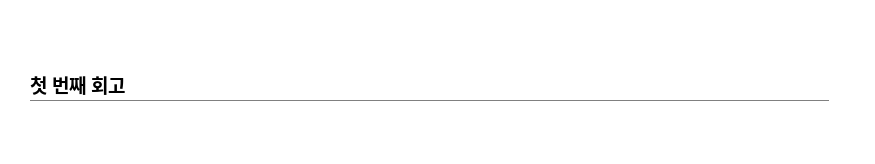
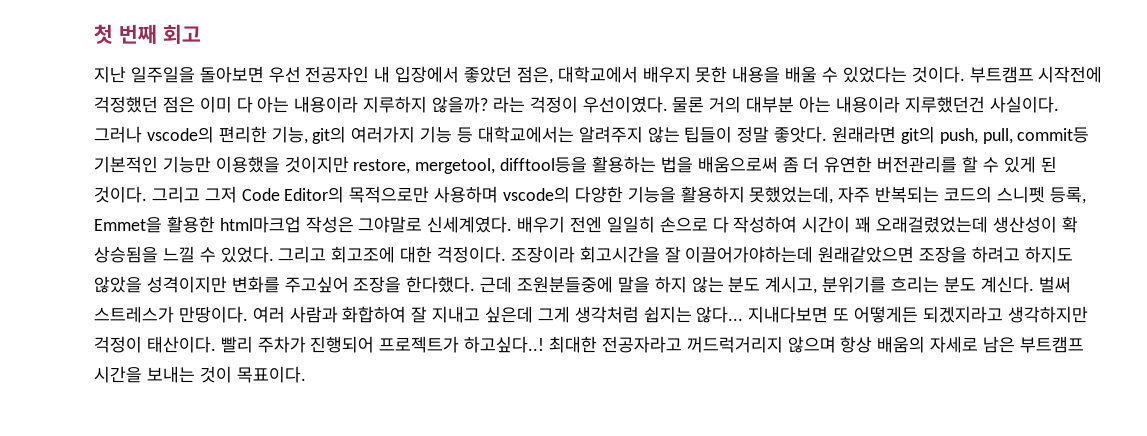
+ 지난 일주일을 돌아보면 우선 전공자인 내 입장에서 좋았던 점은, 대학교에서 배우지 못한 내용을 배울 수 있었다는 것이다. 부트캠프 시작전에 걱정했던 점은 이미 다 아는 내용이라 지루하지 않을까? 라는 걱정이 우선이였다. 물론 거의 대부분 아는 내용이라 지루했던건 사실이다. 그러나 vscode의 편리한 기능, git의 여러가지 기능 등 대학교에서는 알려주지 않는 팁들이 정말 좋앗다. 원래라면 git의 push, pull, commit등 기본적인 기능만 이용했을 것이지만 restore, mergetool, difftool등을 활용하는 법을 배움으로써 좀 더 유연한 버전관리를 할 수 있게 된 것이다. 그리고 그저 Code Editor의 목적으로만 사용하며 vscode의 다양한 기능을 활용하지 못했었는데, 자주 반복되는 코드의 스니펫 등록, Emmet을 활용한 html마크업 작성은 그야말로 신세계였다. 배우기 전엔 일일히 손으로 다 작성하여 시간이 꽤 오래걸렸었는데 생산성이 확 상승됨을 느낄 수 있었다. 그리고 회고조에 대한 걱정이다. 조장이라 회고시간을 잘 이끌어가야하는데 원래같았으면 조장을 하려고 하지도 않았을 성격이지만 변화를 주고싶어 조장을 한다했다. 근데 조원분들중에 말을 하지 않는 분도 계시고, 분위기를 흐리는 분도 계신다. 벌써 스트레스가 만땅이다. 여러 사람과 화합하여 잘 지내고 싶은데 그게 생각처럼 쉽지는 않다... 지내다보면 또 어떻게든 되겠지라고 생각하지만 걱정이 태산이다. 빨리 주차가 진행되어 프로젝트가 하고싶다..! 최대한 전공자라고 꺼드럭거리지 않으며 항상 배움의 자세로 남은 부트캠프 시간을 보내는 것이 목표이다.

